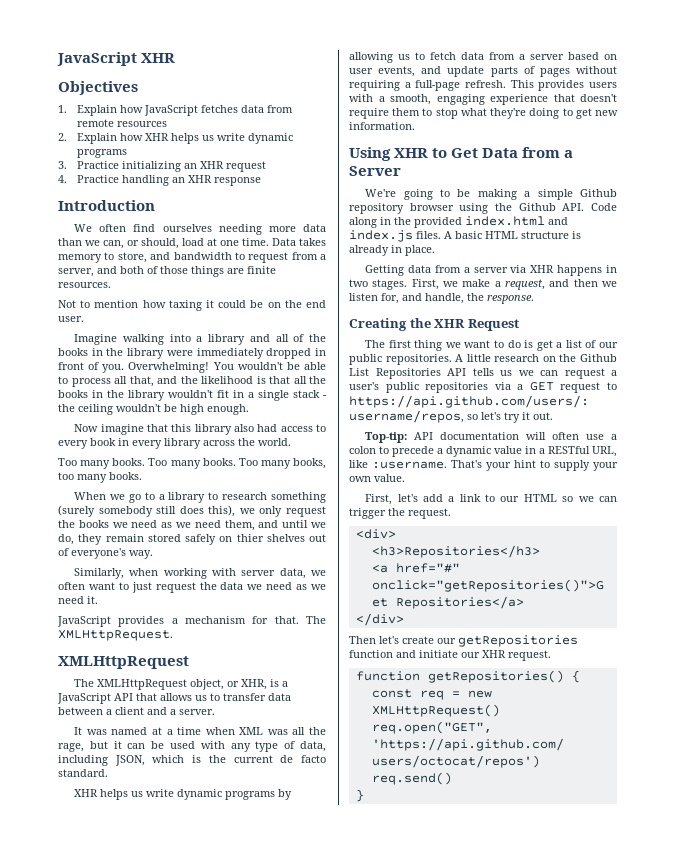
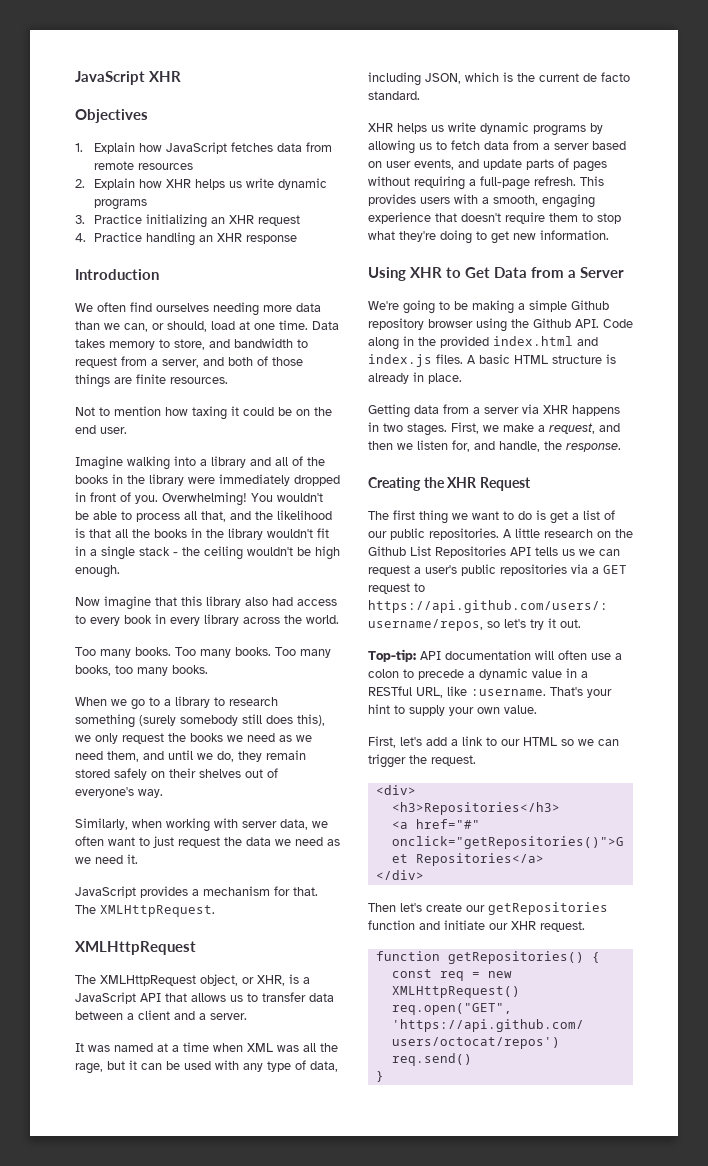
- When we go to a library to research something (surely somebody still does this), we only request the books we need as we need them, and until we do, they remain stored safely on thier shelves out of everyone's way.
+ When we go to a library to research something (surely somebody still does this), we only request the books we need as we need them, and until we do, they remain stored safely on their shelves out of everyone's way.

